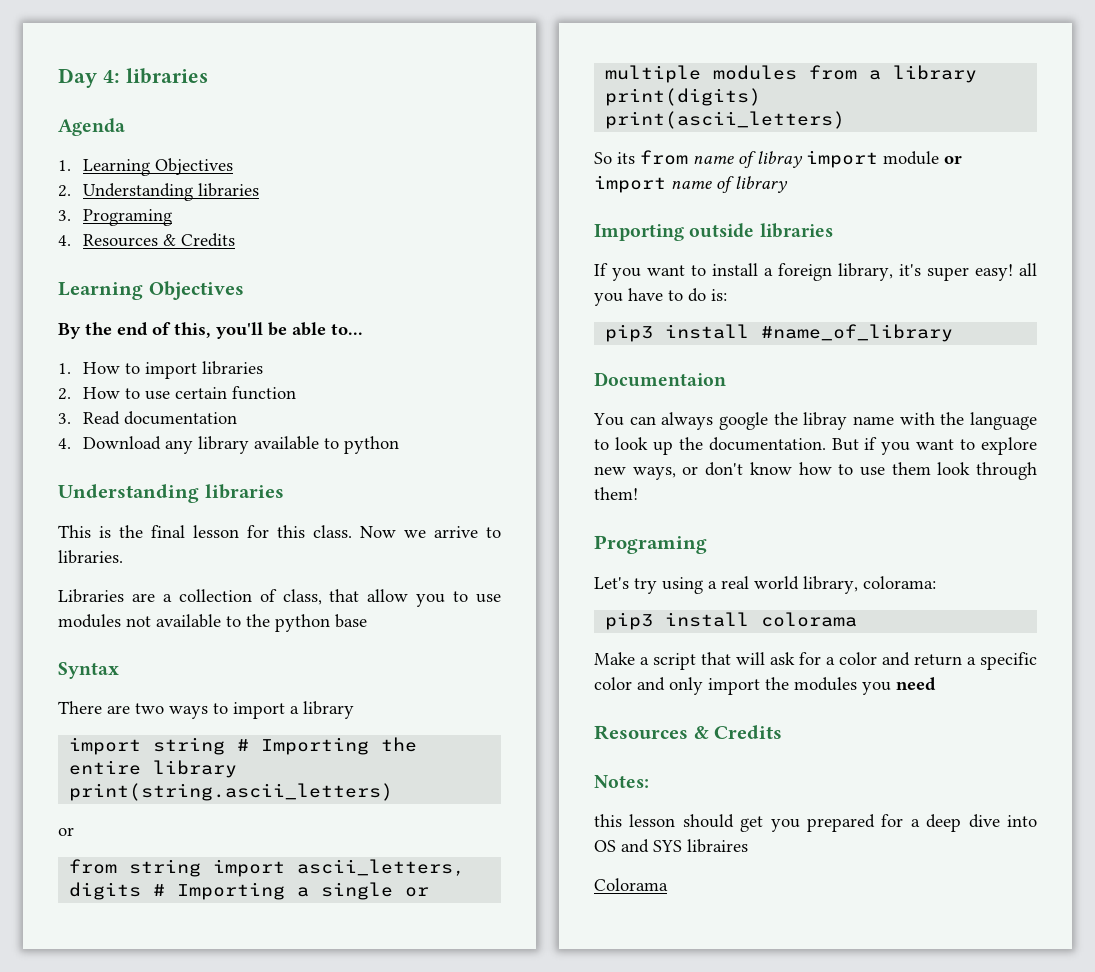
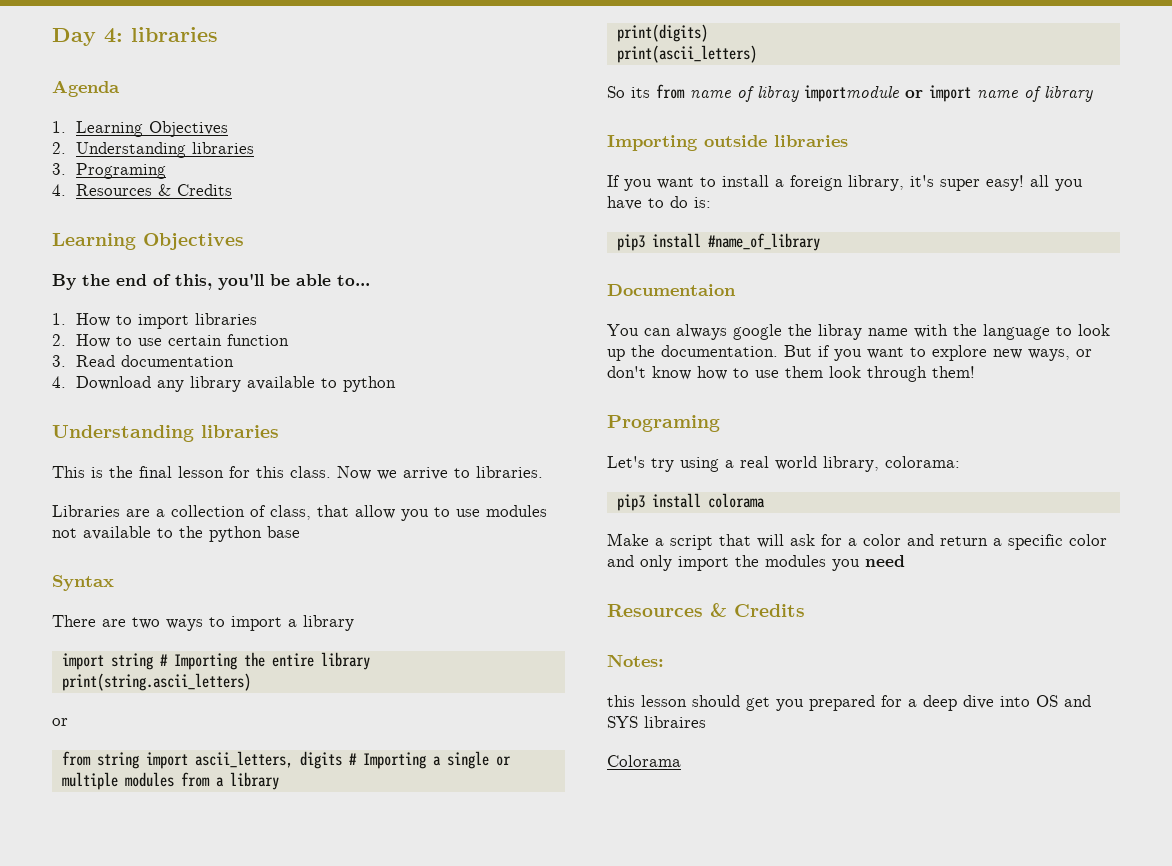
- So its from name of libray import module or import name of library
+ So its from name of libray importmodule or import name of library

